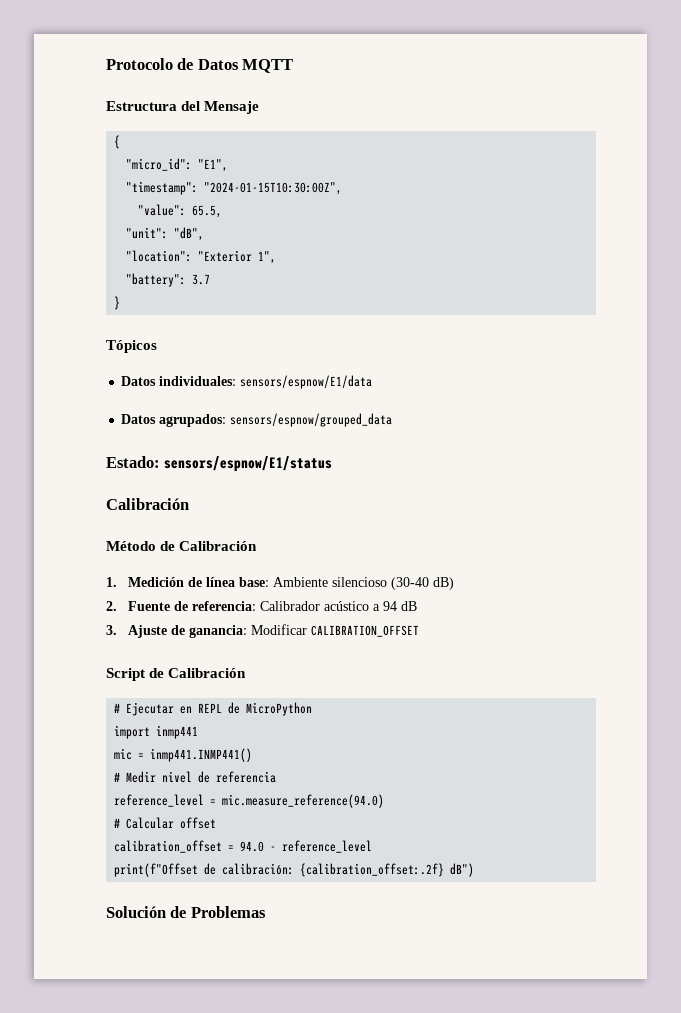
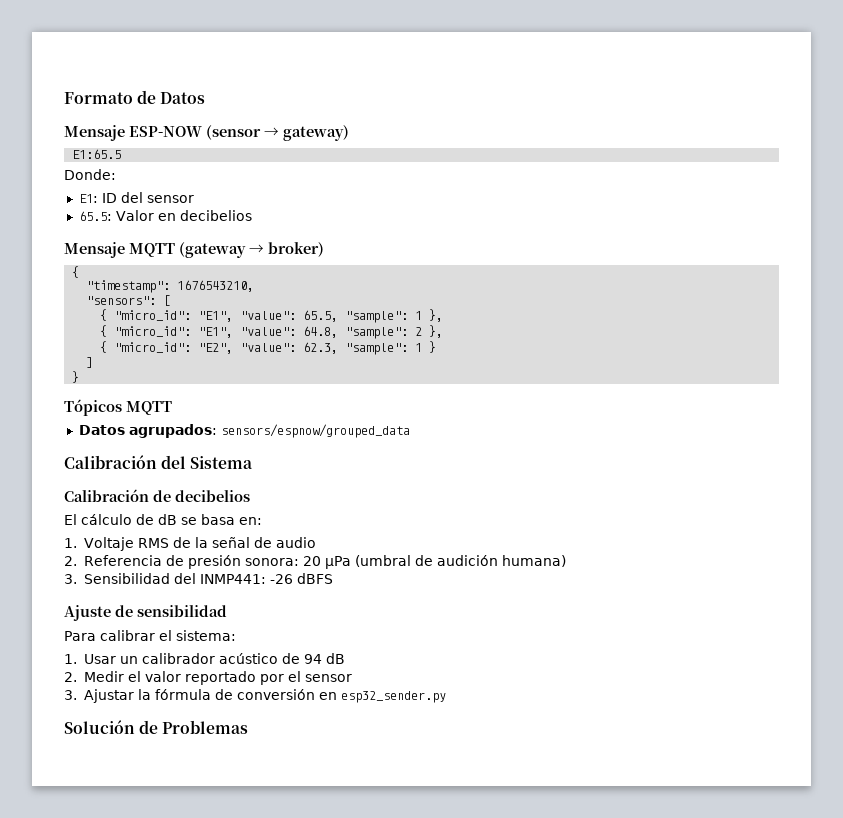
- Protocolo de Datos MQTT
- Estructura del Mensaje
+ Formato de Datos
+ Mensaje ESP-NOW (sensor → gateway)
+ E1:65.5
+ Donde:
+ E1: ID del sensor
+ 65.5: Valor en decibelios
+ Mensaje MQTT (gateway → broker)
  {
- "micro_id": "E1",
- "timestamp": "2024-01-15T10:30:00Z",
- "value": 65.5,
- "unit": "dB",
- "location": "Exterior 1",
- "battery": 3.7
+ "timestamp": 1676543210,
+ "sensors": [
+ { "micro_id": "E1", "value": 65.5, "sample": 1 },
+ { "micro_id": "E1", "value": 64.8, "sample": 2 },
+ { "micro_id": "E2", "value": 62.3, "sample": 1 }
+ ]
- Tópicos
- Datos individuales: sensors/espnow/E1/data
+ Tópicos MQTT
- Estado: sensors/espnow/E1/status
- Calibración
- Método de Calibración
- 1. Medición de línea base: Ambiente silencioso (30-40 dB)
- 2. Fuente de referencia: Calibrador acústico a 94 dB
- 3. Ajuste de ganancia: Modificar CALIBRATION_OFFSET
- Script de Calibración
- # Ejecutar en REPL de MicroPython
- import inmp441
- mic = inmp441.INMP441()
- # Medir nivel de referencia
- reference_level = mic.measure_reference(94.0)
- # Calcular offset
- calibration_offset = 94.0 - reference_level
- print(f"Offset de calibración: {calibration_offset:.2f} dB")
+ Calibración del Sistema
+ Calibración de decibelios
+ El cálculo de dB se basa en:
+ 1. Voltaje RMS de la señal de audio
+ 2. Referencia de presión sonora: 20 μPa (umbral de audición humana)
+ 3. Sensibilidad del INMP441: -26 dBFS
+ Ajuste de sensibilidad
+ Para calibrar el sistema:
+ 1. Usar un calibrador acústico de 94 dB
+ 2. Medir el valor reportado por el sensor
+ 3. Ajustar la fórmula de conversión en esp32_sender.py

